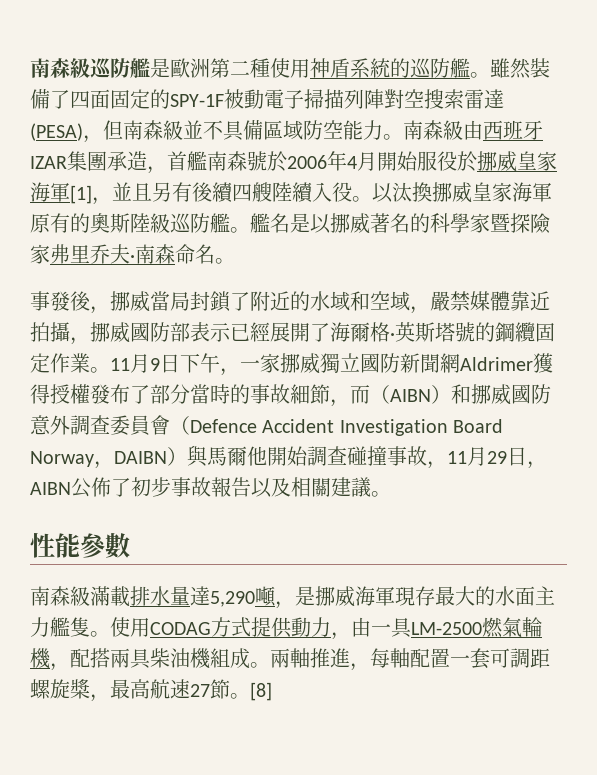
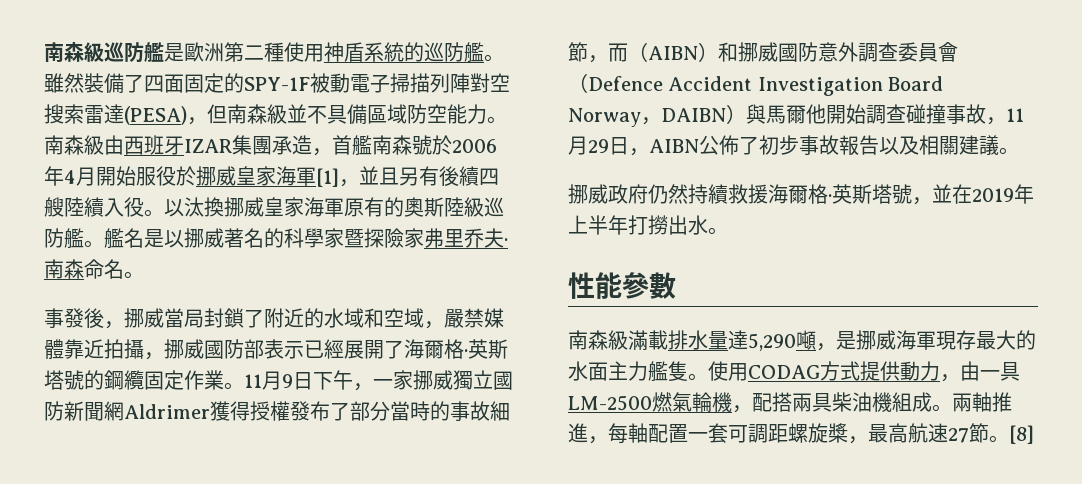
+ 挪威政府仍然持續救援海爾格·英斯塔號，並在2019年上半年打撈出水。

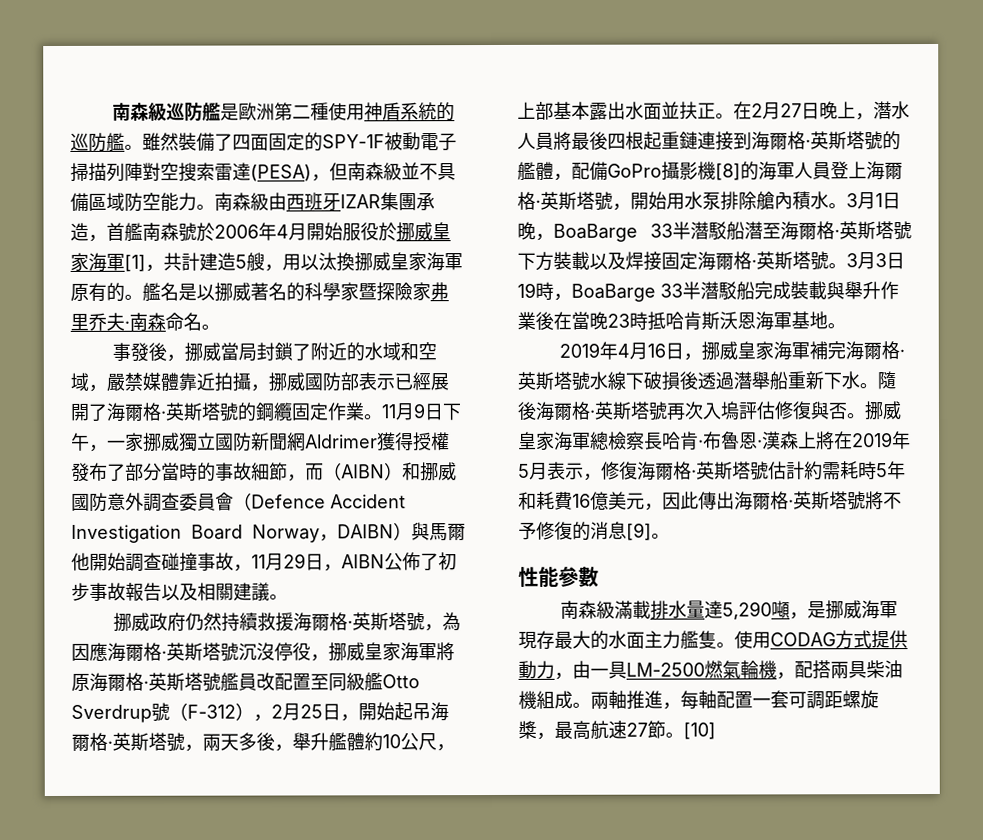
- 南森級由西班牙IZAR集團承造，首艦南森號於2006年4月開始服役於挪威皇家海軍[1]，並且另有後續四艘陸續入役。以汰換挪威皇家海軍原有的奧斯陸級巡防艦。
+ 南森級由西班牙IZAR集團承造，首艦南森號於2006年4月開始服役於挪威皇家海軍[1]，共計建造5艘，用以汰換挪威皇家海軍原有的。
- 挪威政府仍然持續救援海爾格·英斯塔號，並在2019年上半年打撈出水。
+ 挪威政府仍然持續救援海爾格·英斯塔號，為因應海爾格·英斯塔號沉沒停役，挪威皇家海軍將原海爾格·英斯塔號艦員改配置至同級艦Otto Sverdrup號（F-312），2月25日，開始起吊海爾格·英斯塔號，兩天多後，舉升艦體約10公尺，上部基本露出水面並扶正。在2月27日晚上，潛水人員將最後四根起重鏈連接到海爾格·英斯塔號的艦體，配備GoPro攝影機[8]的海軍人員登上海爾格·英斯塔號，開始用水泵排除艙內積水。3月1日晚，BoaBarge 33半潛駁船潛至海爾格·英斯塔號下方裝載以及焊接固定海爾格·英斯塔號。3月3日19時，BoaBarge 33半潛駁船完成裝載與舉升作業後在當晚23時抵哈肯斯沃恩海軍基地。
+ 2019年4月16日，挪威皇家海軍補完海爾格·英斯塔號水線下破損後透過潛舉船重新下水。隨後海爾格·英斯塔號再次入塢評估修復與否。挪威皇家海軍總檢察長哈肯·布魯恩·漢森上將在2019年5月表示，修復海爾格·英斯塔號估計約需耗時5年和耗費16億美元，因此傳出海爾格·英斯塔號將不予修復的消息[9]。
- [8]
+ [10]

